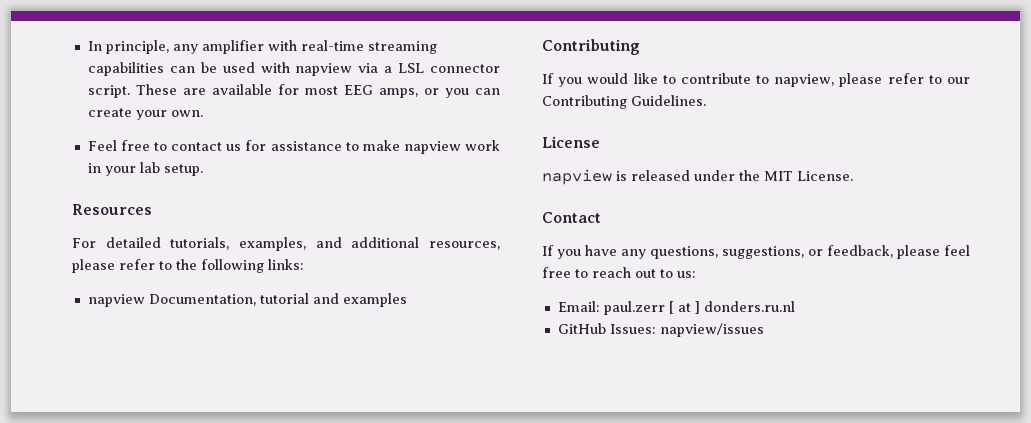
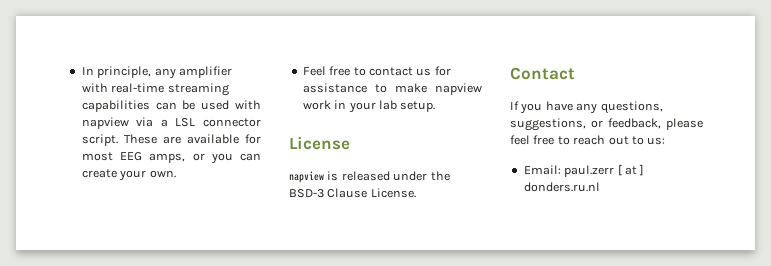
- Resources
- For detailed tutorials, examples, and additional resources, please refer to the following links:
- napview Documentation, tutorial and examples
- Contributing
- If you would like to contribute to napview, please refer to our Contributing Guidelines.
- napview is released under the MIT License.
+ napview is released under the BSD-3 Clause License.
- GitHub Issues: napview/issues

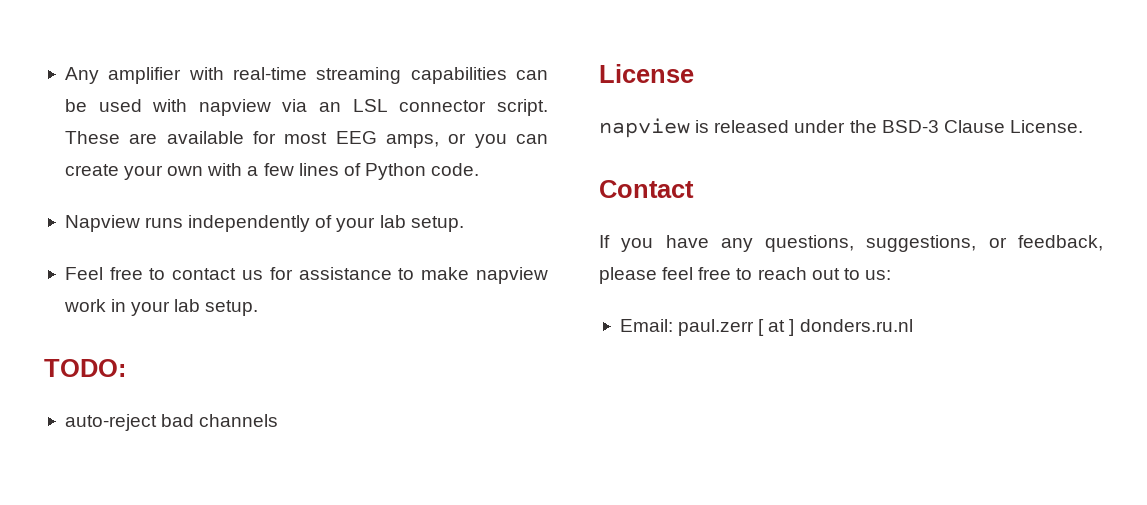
- In principle, any amplifier with real-time streaming capabilities can be used with napview via a LSL connector script.
+ Any amplifier with real-time streaming capabilities can be used with napview via an LSL connector script.
- These are available for most EEG amps, or you can create your own.
+ These are available for most EEG amps, or you can create your own with a few lines of Python code.
+ Napview runs independently of your lab setup.
+ TODO:
+ auto-reject bad channels

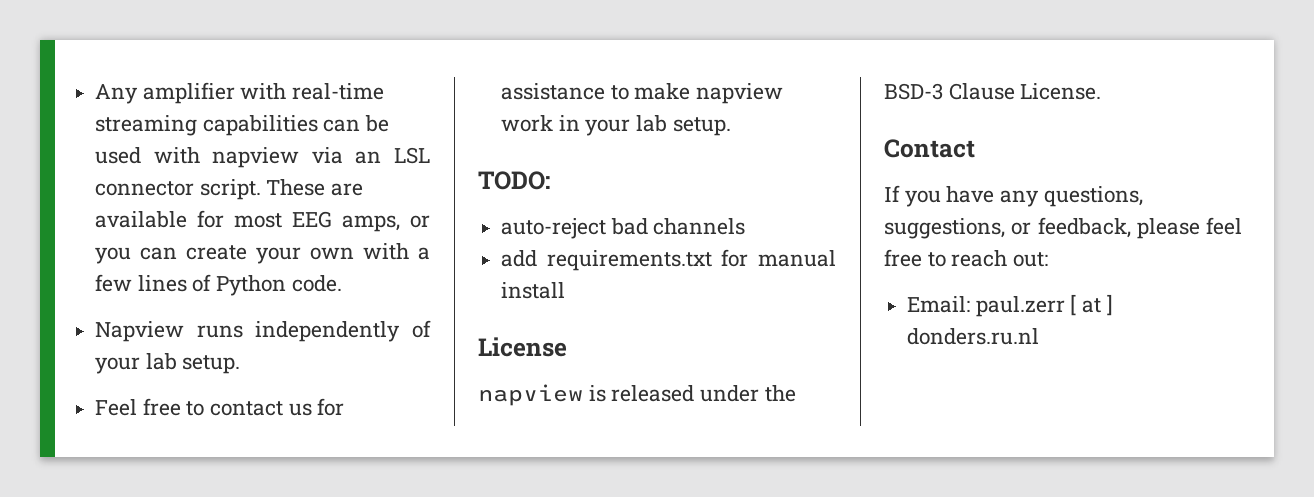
+ add requirements.txt for manual install
- If you have any questions, suggestions, or feedback, please feel free to reach out to us:
+ If you have any questions, suggestions, or feedback, please feel free to reach out:

